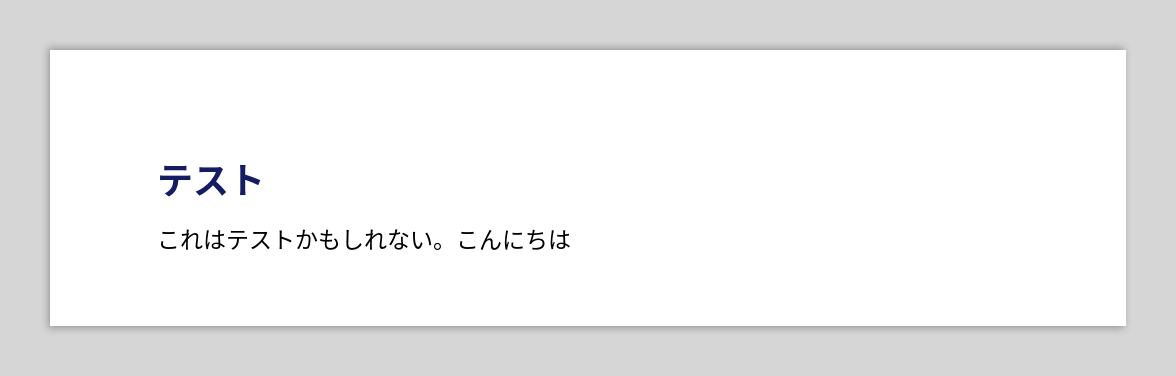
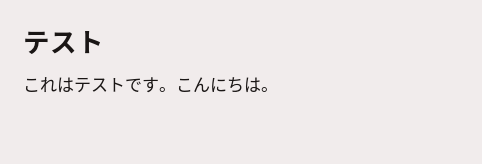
- これはテストかもしれない。
+ これはテストです。
- こんにちは
+ こんにちは。

